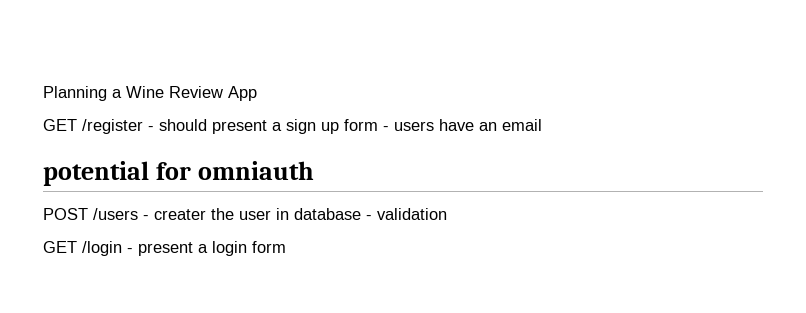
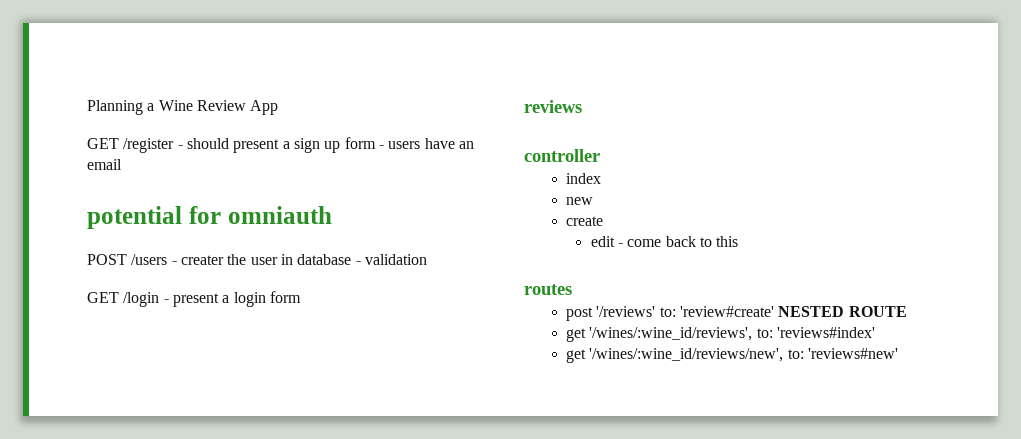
+ reviews
+ controller
+ index
+ new
+ create
+ edit - come back to this
+ routes
+ post '/reviews' to: 'review#create' NESTED ROUTE
+ get '/wines/:wine_id/reviews', to: 'reviews#index'
+ get '/wines/:wine_id/reviews/new', to: 'reviews#new'

